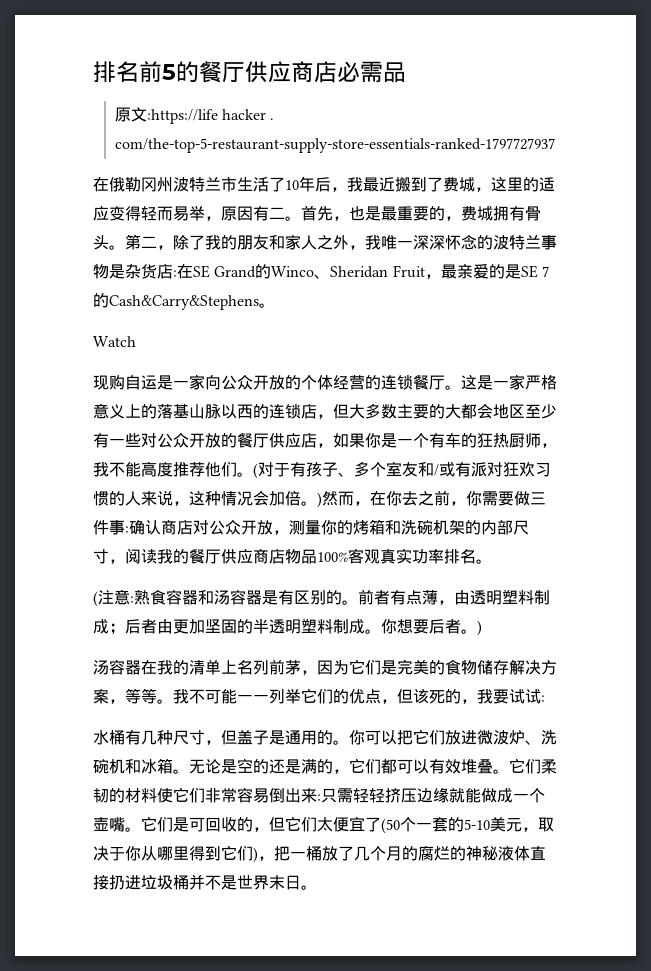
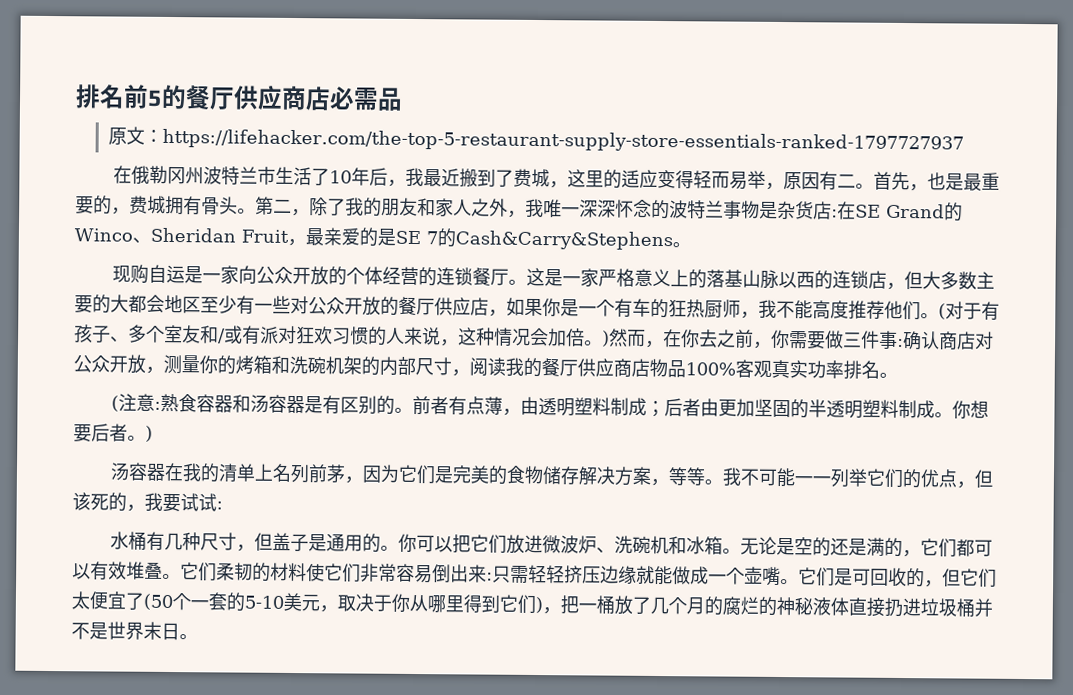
- 原文:https://life hacker . com/the-top-5-restaurant-supply-store-essentials-ranked-1797727937
+ 原文：https://lifehacker.com/the-top-5-restaurant-supply-store-essentials-ranked-1797727937
- Watch

